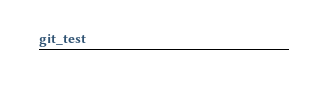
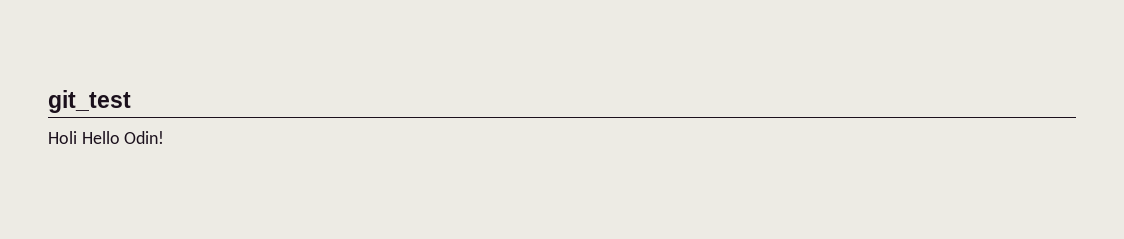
+ Holi Hello Odin!

